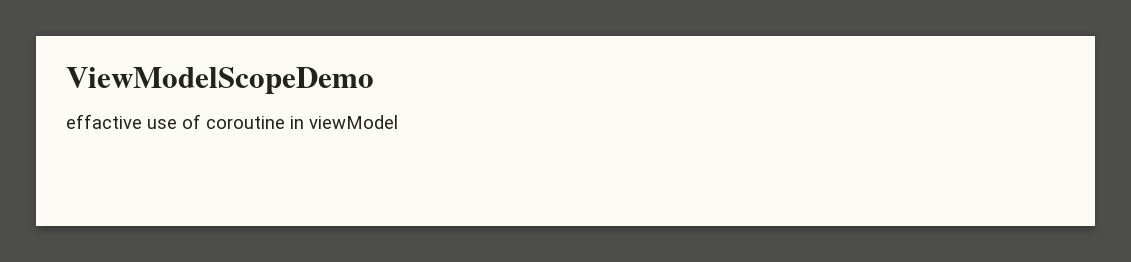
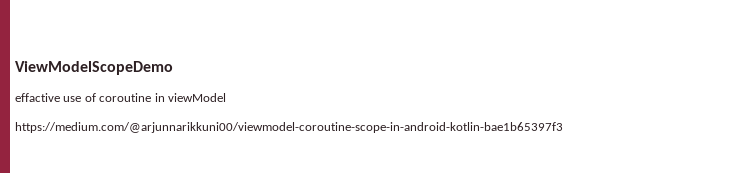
+ https://medium.com/@arjunnarikkuni00/viewmodel-coroutine-scope-in-android-kotlin-bae1b65397f3

